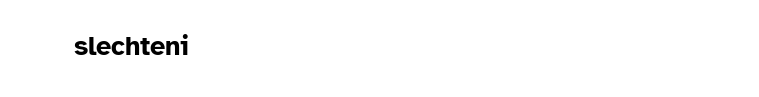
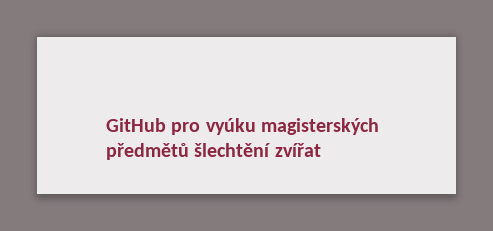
- slechteni
+ GitHub pro vyúku magisterských předmětů šlechtění zvířat

